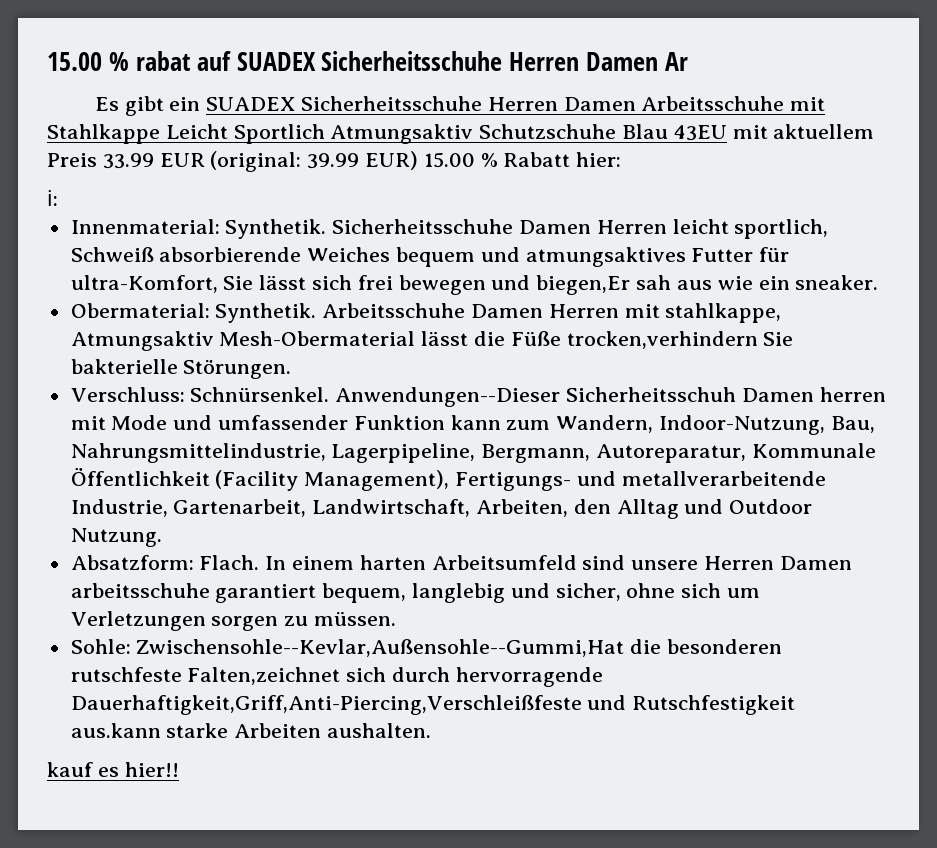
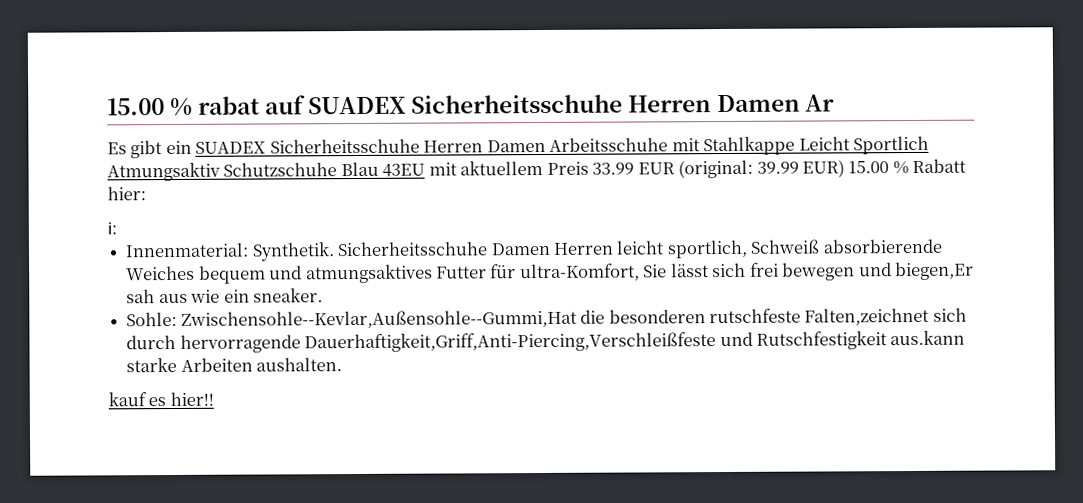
- Obermaterial: Synthetik. Arbeitsschuhe Damen Herren mit stahlkappe, Atmungsaktiv Mesh-Obermaterial lässt die Füße trocken,verhindern Sie bakterielle Störungen.
- Verschluss: Schnürsenkel. Anwendungen--Dieser Sicherheitsschuh Damen herren mit Mode und umfassender Funktion kann zum Wandern, Indoor-Nutzung, Bau, Nahrungsmittelindustrie, Lagerpipeline, Bergmann, Autoreparatur, Kommunale Öffentlichkeit (Facility Management), Fertigungs- und metallverarbeitende Industrie, Gartenarbeit, Landwirtschaft, Arbeiten, den Alltag und Outdoor Nutzung.
- Absatzform: Flach. In einem harten Arbeitsumfeld sind unsere Herren Damen arbeitsschuhe garantiert bequem, langlebig und sicher, ohne sich um Verletzungen sorgen zu müssen.

